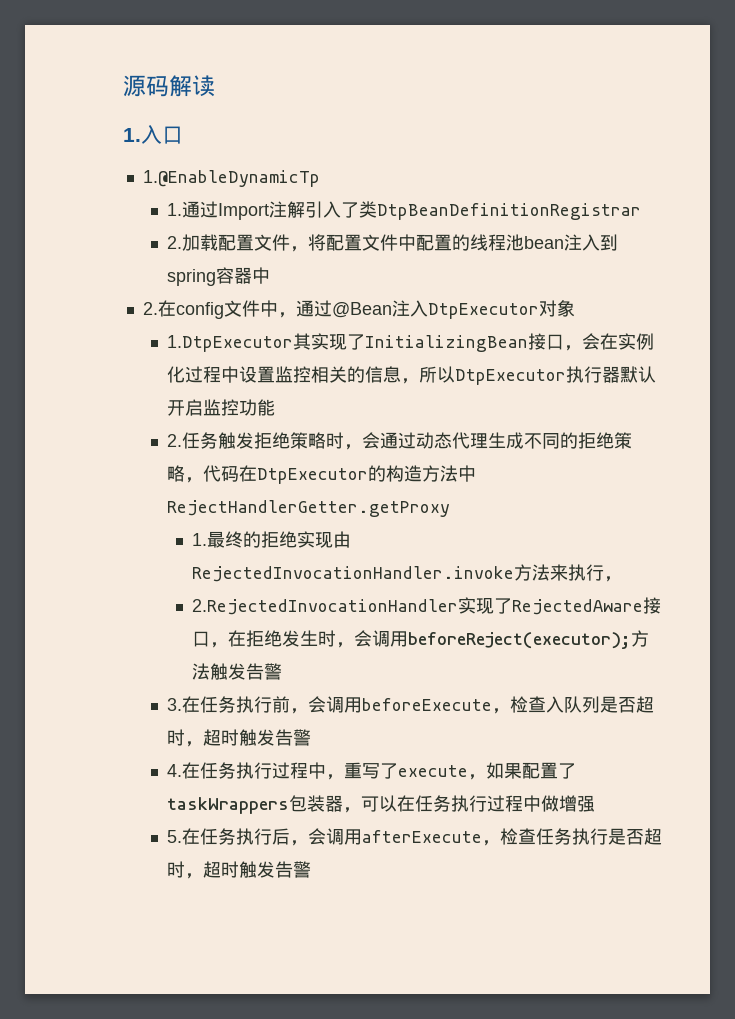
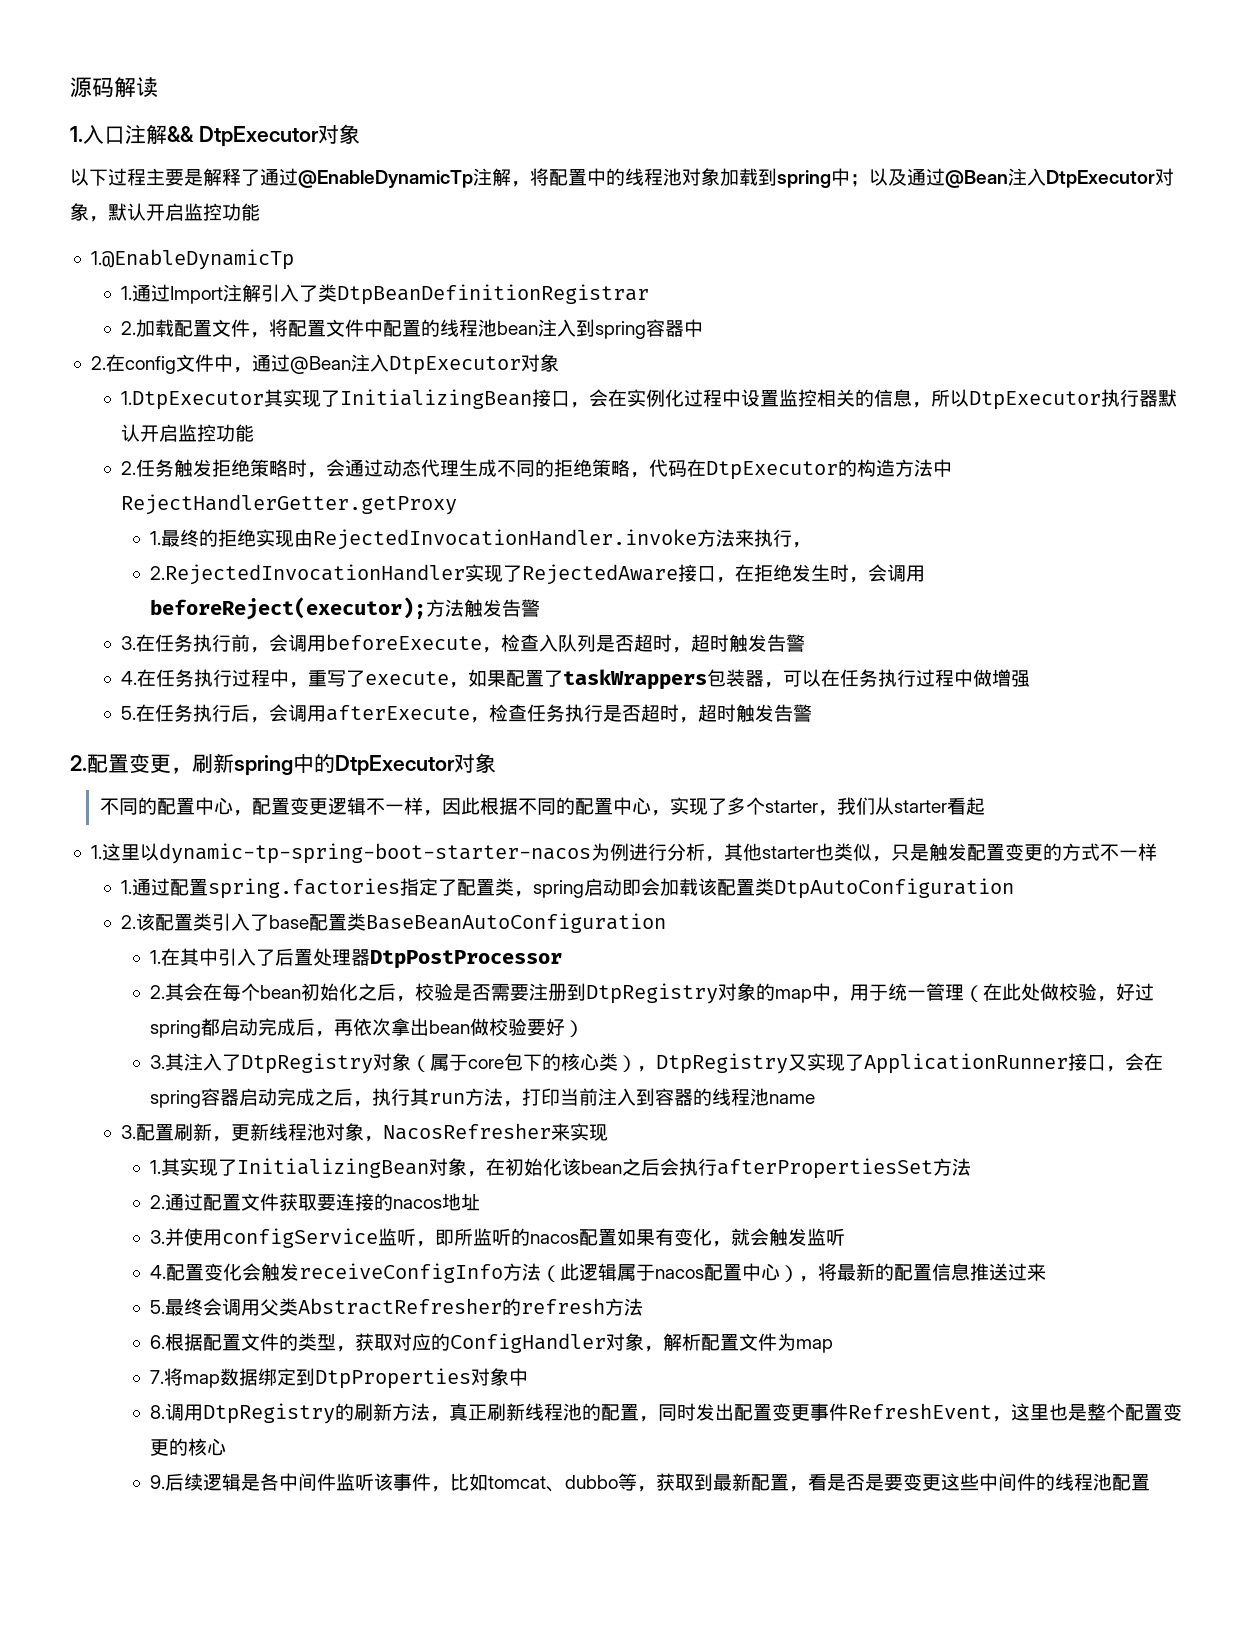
- 1.入口
+ 1.入口注解&& DtpExecutor对象
+ 以下过程主要是解释了通过@EnableDynamicTp注解，将配置中的线程池对象加载到spring中；以及通过@Bean注入DtpExecutor对象，默认开启监控功能
+ 2.配置变更，刷新spring中的DtpExecutor对象
+ 不同的配置中心，配置变更逻辑不一样，因此根据不同的配置中心，实现了多个starter，我们从starter看起
+ 1.这里以dynamic-tp-spring-boot-starter-nacos为例进行分析，其他starter也类似，只是触发配置变更的方式不一样
+ 1.通过配置spring.factories指定了配置类，spring启动即会加载该配置类DtpAutoConfiguration
+ 2.该配置类引入了base配置类BaseBeanAutoConfiguration
+ 1.在其中引入了后置处理器DtpPostProcessor
+ 2.其会在每个bean初始化之后，校验是否需要注册到DtpRegistry对象的map中，用于统一管理（在此处做校验，好过spring都启动完成后，再依次拿出bean做校验要好）
+ 3.其注入了DtpRegistry对象（属于core包下的核心类），DtpRegistry又实现了ApplicationRunner接口，会在spring容器启动完成之后，执行其run方法，打印当前注入到容器的线程池name
+ 3.配置刷新，更新线程池对象，NacosRefresher来实现
+ 1.其实现了InitializingBean对象，在初始化该bean之后会执行afterPropertiesSet方法
+ 2.通过配置文件获取要连接的nacos地址
+ 3.并使用configService监听，即所监听的nacos配置如果有变化，就会触发监听
+ 4.配置变化会触发receiveConfigInfo方法（此逻辑属于nacos配置中心），将最新的配置信息推送过来
+ 5.最终会调用父类AbstractRefresher的refresh方法
+ 6.根据配置文件的类型，获取对应的ConfigHandler对象，解析配置文件为map
+ 7.将map数据绑定到DtpProperties对象中
+ 8.调用DtpRegistry的刷新方法，真正刷新线程池的配置，同时发出配置变更事件RefreshEvent，这里也是整个配置变更的核心
+ 9.后续逻辑是各中间件监听该事件，比如tomcat、dubbo等，获取到最新配置，看是否是要变更这些中间件的线程池配置

